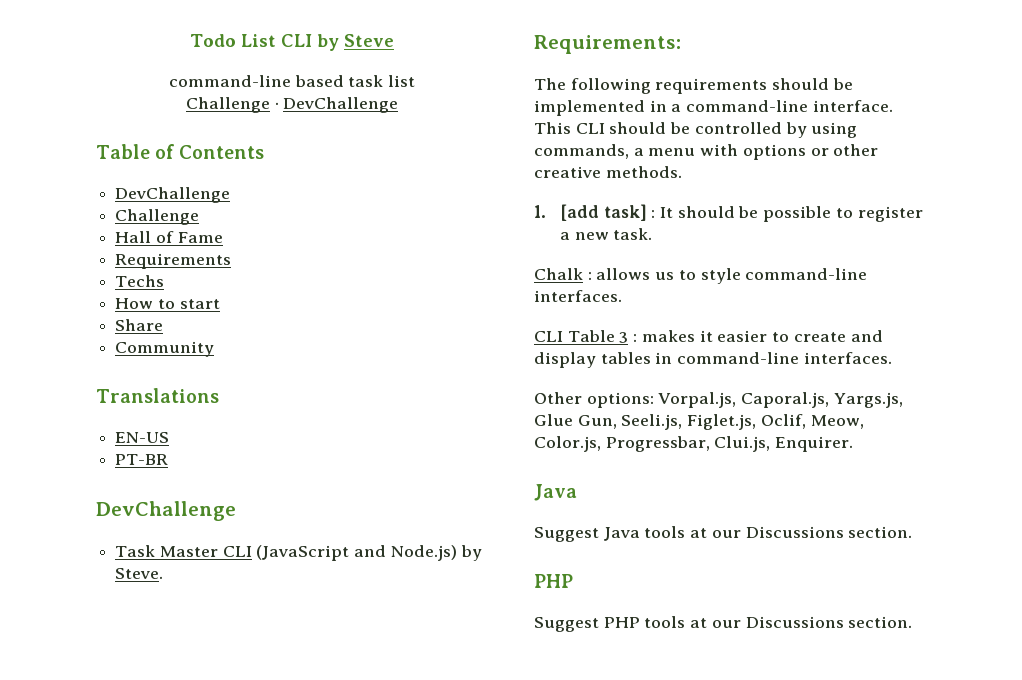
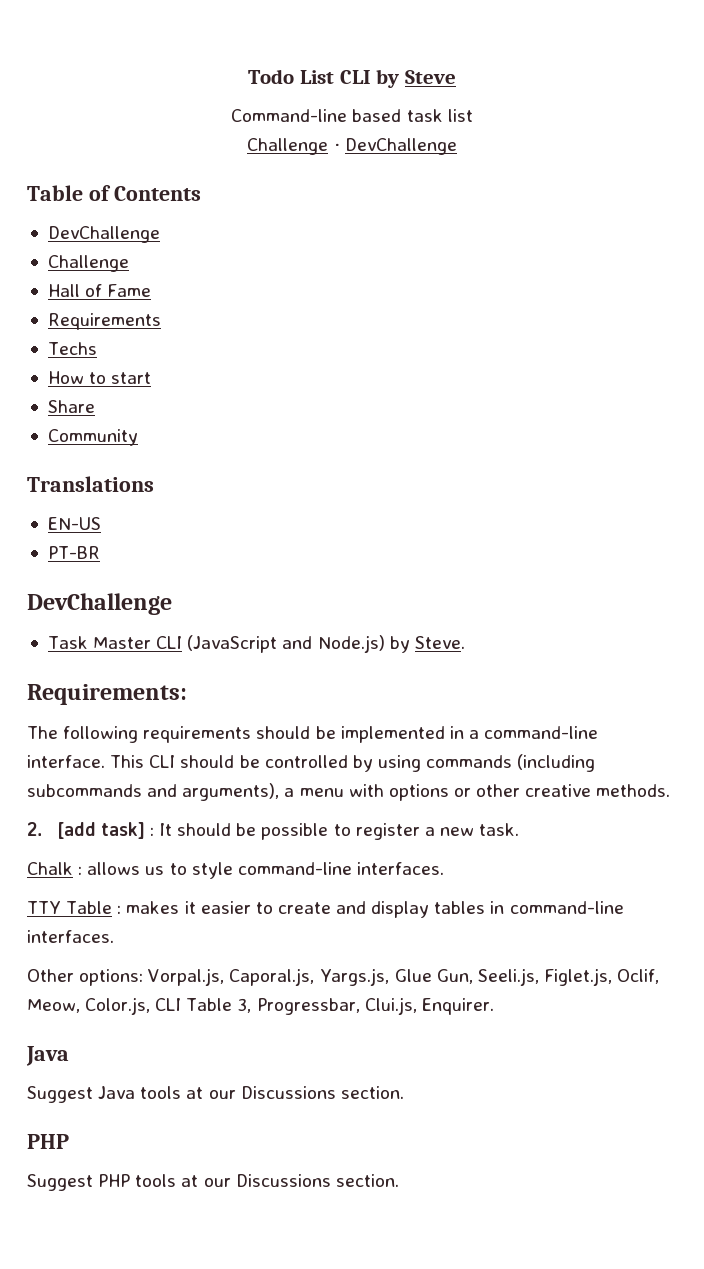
- command-line based task list
+ Command-line based task list
- This CLI should be controlled by using commands, a menu with options or other creative methods.
+ This CLI should be controlled by using commands (including subcommands and arguments), a menu with options or other creative methods.
- 1. [add task] : It should be possible to register a new task.
+ 2. [add task] : It should be possible to register a new task.
- CLI Table 3 : makes it easier to create and display tables in command-line interfaces.
+ TTY Table : makes it easier to create and display tables in command-line interfaces.
- Other options: Vorpal.js, Caporal.js, Yargs.js, Glue Gun, Seeli.js, Figlet.js, Oclif, Meow, Color.js, Progressbar, Clui.js, Enquirer.
+ Other options: Vorpal.js, Caporal.js, Yargs.js, Glue Gun, Seeli.js, Figlet.js, Oclif, Meow, Color.js, CLI Table 3, Progressbar, Clui.js, Enquirer.

